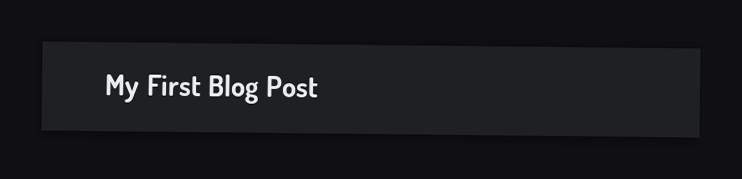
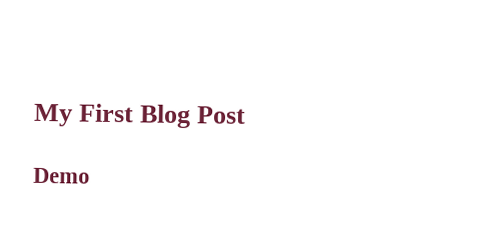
+ Demo

